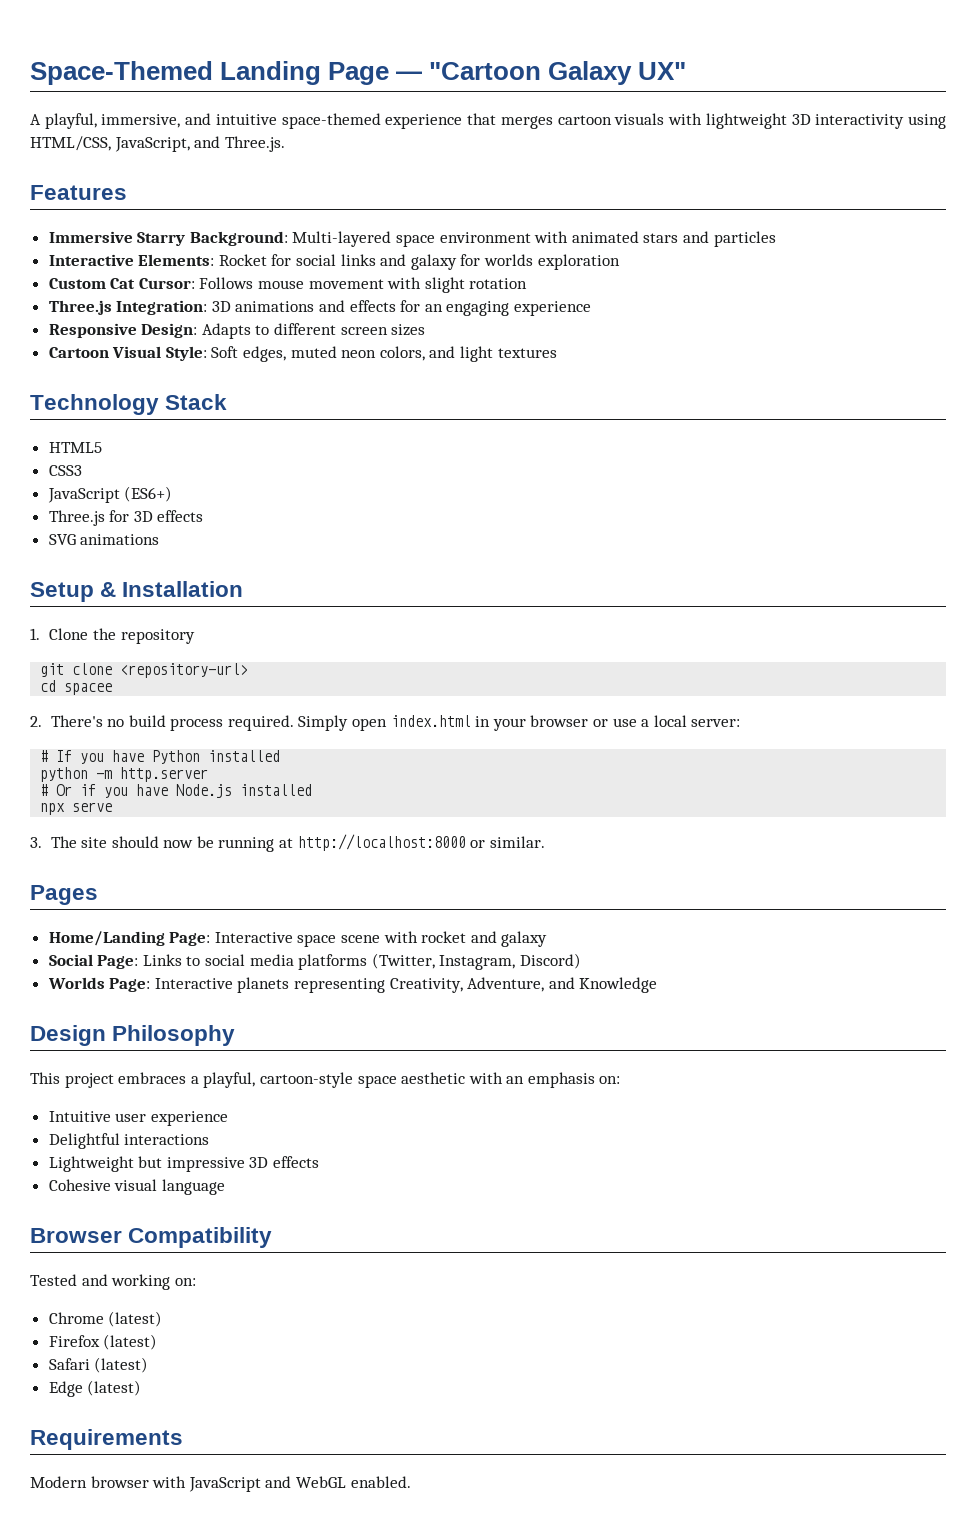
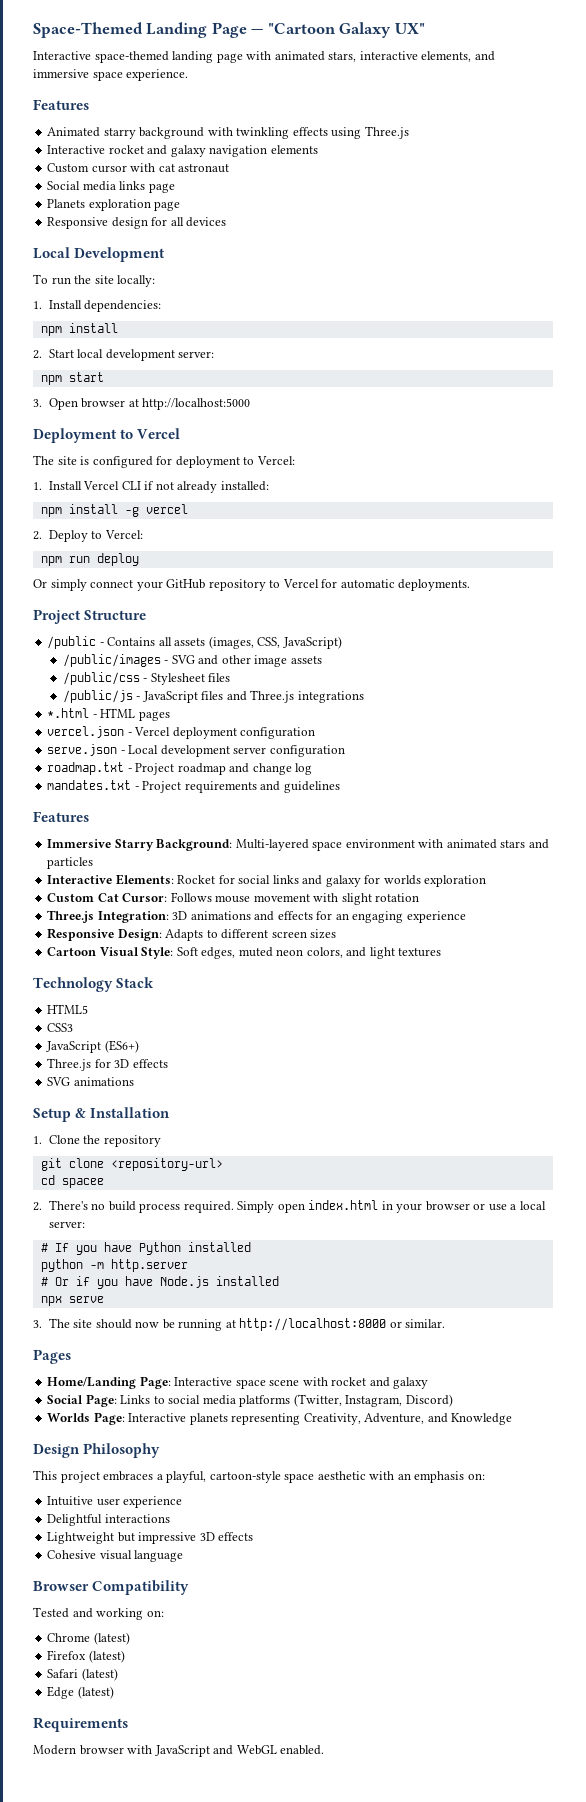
- A playful, immersive, and intuitive space-themed experience that merges cartoon visuals with lightweight 3D interactivity using HTML/CSS, JavaScript, and Three.js.
+ Interactive space-themed landing page with animated stars, interactive elements, and immersive space experience.
+ Features
+ Animated starry background with twinkling effects using Three.js
+ Interactive rocket and galaxy navigation elements
+ Custom cursor with cat astronaut
+ Social media links page
+ Planets exploration page
+ Responsive design for all devices
+ Local Development
+ To run the site locally:
+ 1. Install dependencies:
+ npm install
+ 2. Start local development server:
+ npm start
+ 3. Open browser at http://localhost:5000
+ Deployment to Vercel
+ The site is configured for deployment to Vercel:
+ 1. Install Vercel CLI if not already installed:
+ npm install -g vercel
+ 2. Deploy to Vercel:
+ npm run deploy
+ Or simply connect your GitHub repository to Vercel for automatic deployments.
+ Project Structure
+ /public - Contains all assets (images, CSS, JavaScript)
+ /public/images - SVG and other image assets
+ /public/css - Stylesheet files
+ /public/js - JavaScript files and Three.js integrations
+ *.html - HTML pages
+ vercel.json - Vercel deployment configuration
+ serve.json - Local development server configuration
+ roadmap.txt - Project roadmap and change log
+ mandates.txt - Project requirements and guidelines

